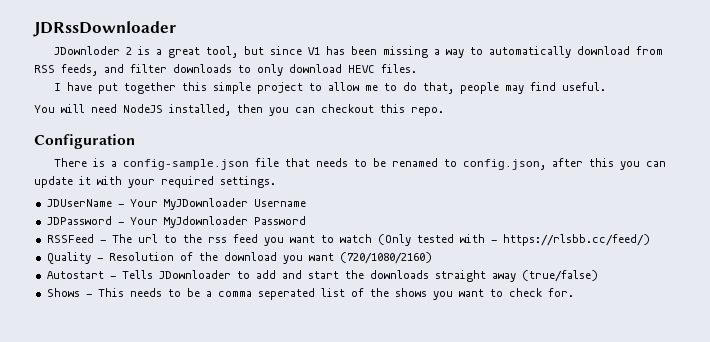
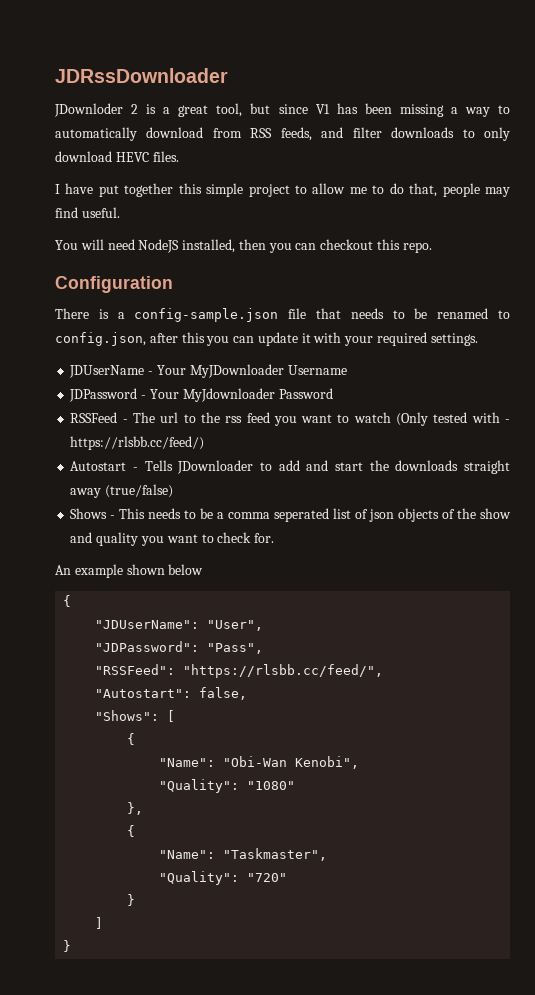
- Quality - Resolution of the download you want (720/1080/2160)
- Shows - This needs to be a comma seperated list of the shows you want to check for.
+ Shows - This needs to be a comma seperated list of json objects of the show and quality you want to check for.
+ An example shown below
+ {
+ "JDUserName": "User",
+ "JDPassword": "Pass",
+ "RSSFeed": "https://rlsbb.cc/feed/",
+ "Autostart": false,
+ "Shows": [
+ {
+ "Name": "Obi-Wan Kenobi",
+ "Quality": "1080"
+ },
+ {
+ "Name": "Taskmaster",
+ "Quality": "720"
+ }
+ ]
+ }

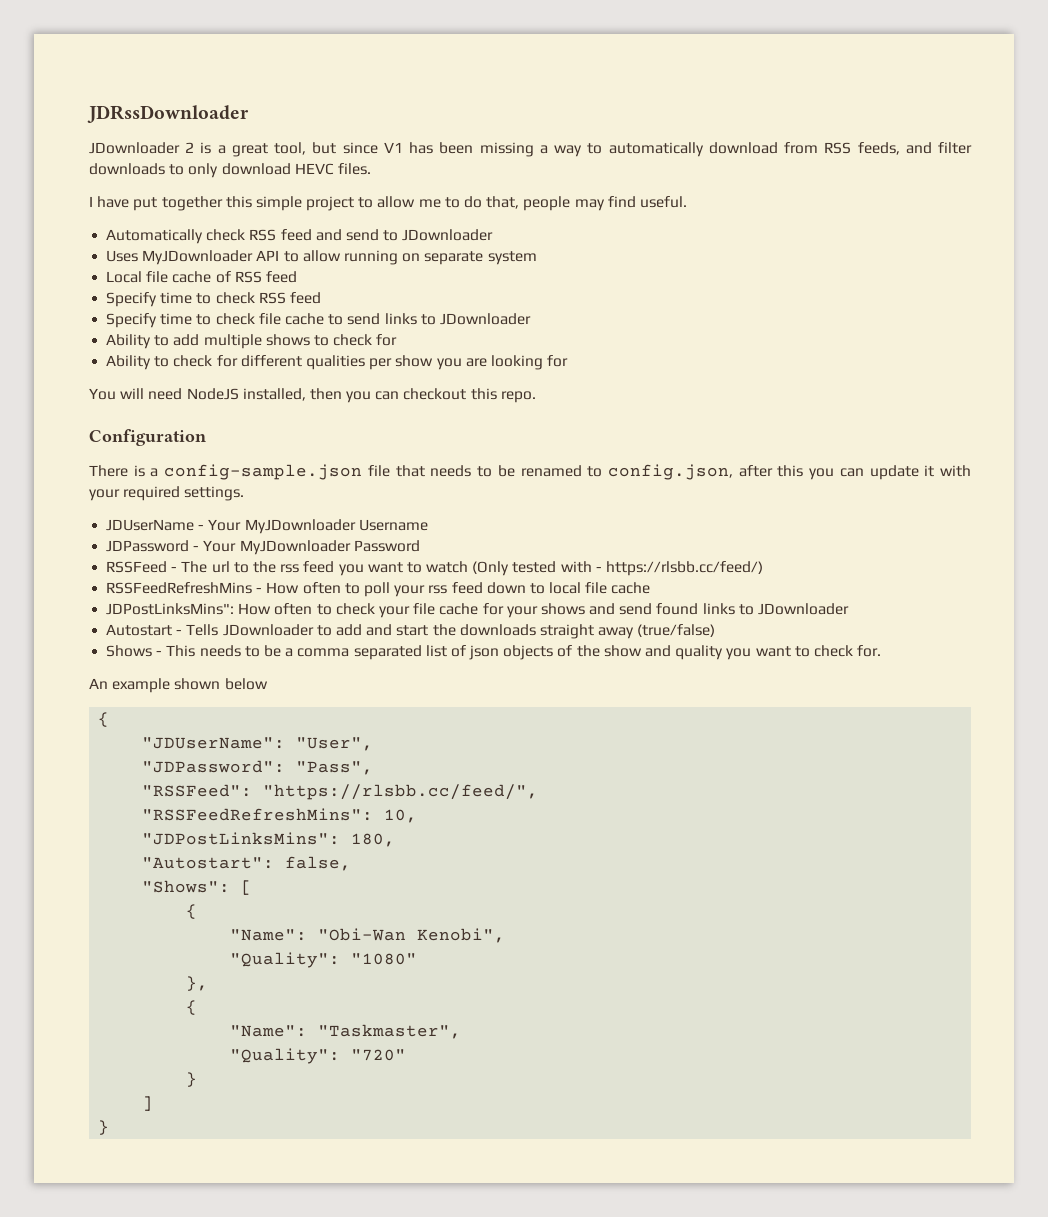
- JDownloder 2 is a great tool, but since V1 has been missing a way to automatically download from RSS feeds, and filter downloads to only download HEVC files.
+ JDownloader 2 is a great tool, but since V1 has been missing a way to automatically download from RSS feeds, and filter downloads to only download HEVC files.
+ Automatically check RSS feed and send to JDownloader
+ Uses MyJDownloader API to allow running on separate system
+ Local file cache of RSS feed
+ Specify time to check RSS feed
+ Specify time to check file cache to send links to JDownloader
+ Ability to add multiple shows to check for
+ Ability to check for different qualities per show you are looking for
- JDPassword - Your MyJdownloader Password
+ JDPassword - Your MyJDownloader Password
+ RSSFeedRefreshMins - How often to poll your rss feed down to local file cache
+ JDPostLinksMins": How often to check your file cache for your shows and send found links to JDownloader
- Shows - This needs to be a comma seperated list of json objects of the show and quality you want to check for.
+ Shows - This needs to be a comma separated list of json objects of the show and quality you want to check for.
+ "RSSFeedRefreshMins": 10,
+ "JDPostLinksMins": 180,

